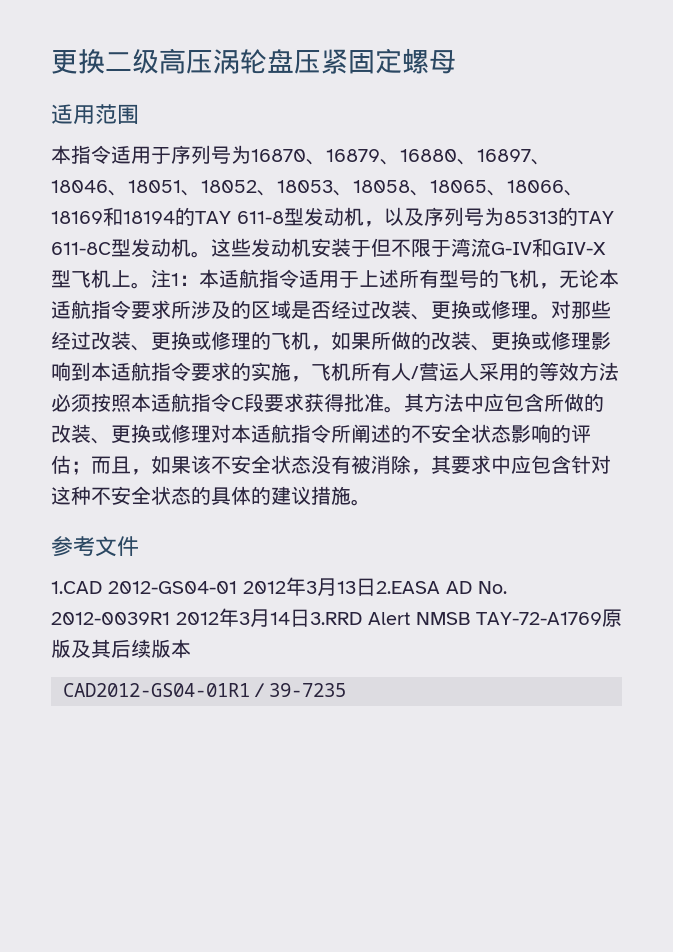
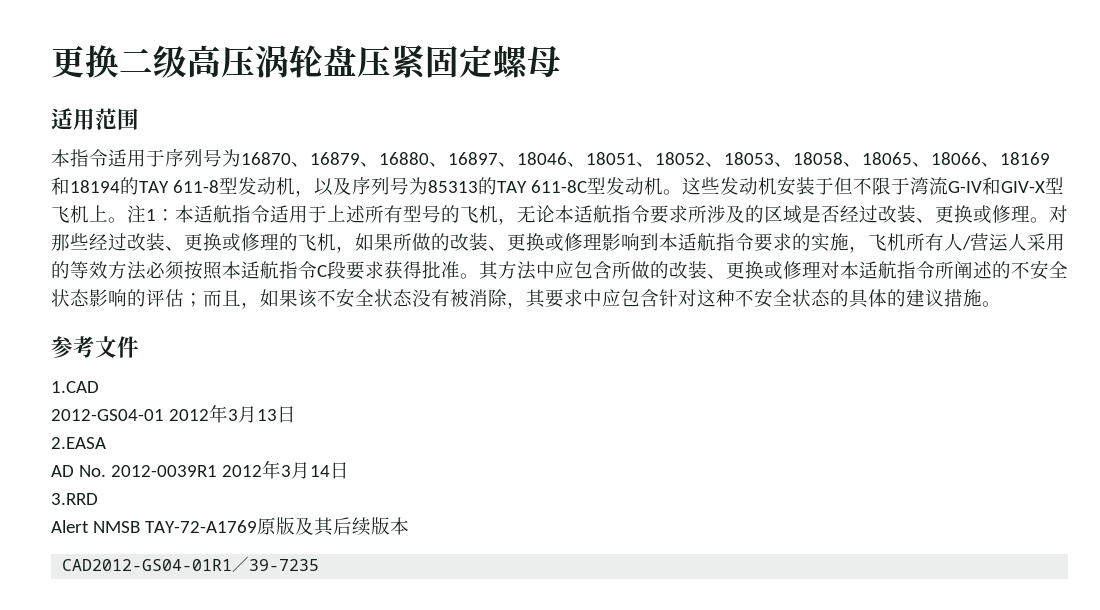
- 1.CAD 2012-GS04-01 2012年3月13日2.EASA AD No. 2012-0039R1 2012年3月14日3.RRD Alert NMSB TAY-72-A1769原版及其后续版本
+ 1.CAD
+ 2012-GS04-01 2012年3月13日
+ 2.EASA
+ AD No. 2012-0039R1 2012年3月14日
+ 3.RRD
+ Alert NMSB TAY-72-A1769原版及其后续版本

